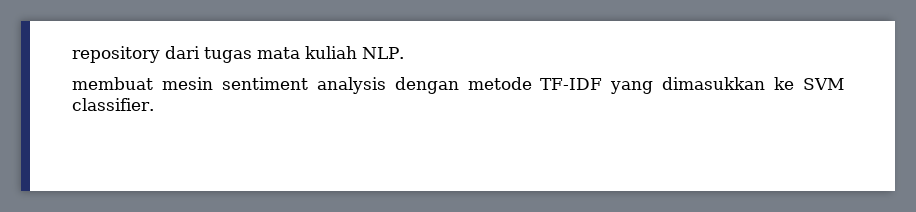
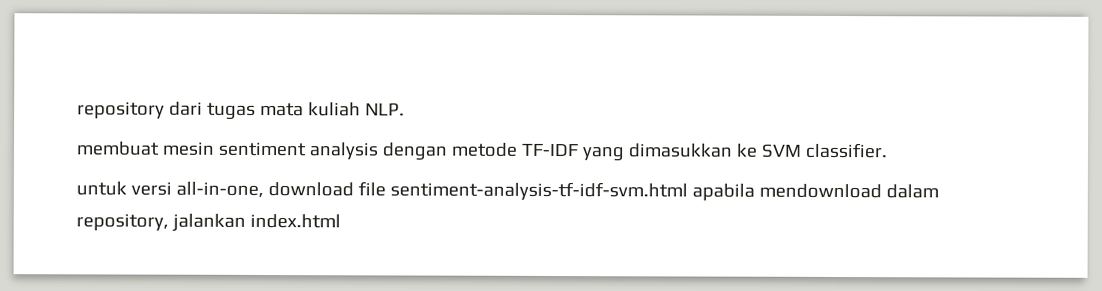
+ untuk versi all-in-one, download file sentiment-analysis-tf-idf-svm.html apabila mendownload dalam repository, jalankan index.html

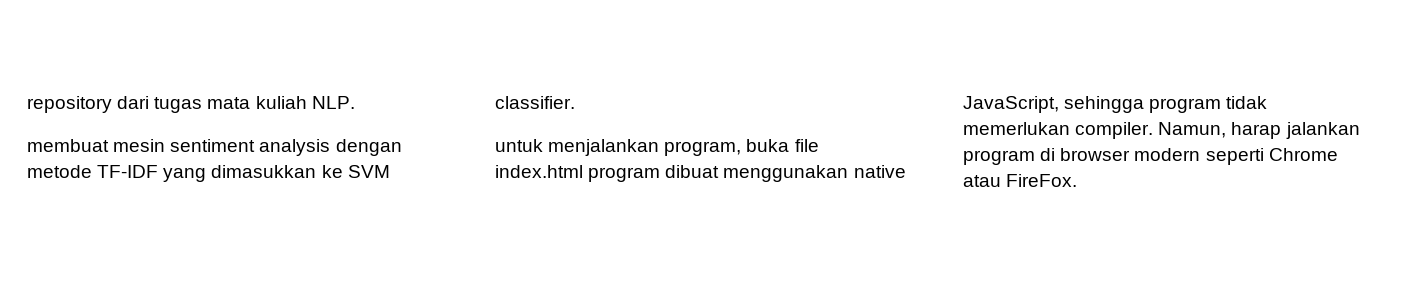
- untuk versi all-in-one, download file sentiment-analysis-tf-idf-svm.html apabila mendownload dalam repository, jalankan index.html
+ untuk menjalankan program, buka file index.html program dibuat menggunakan native JavaScript, sehingga program tidak memerlukan compiler. Namun, harap jalankan program di browser modern seperti Chrome atau FireFox.

